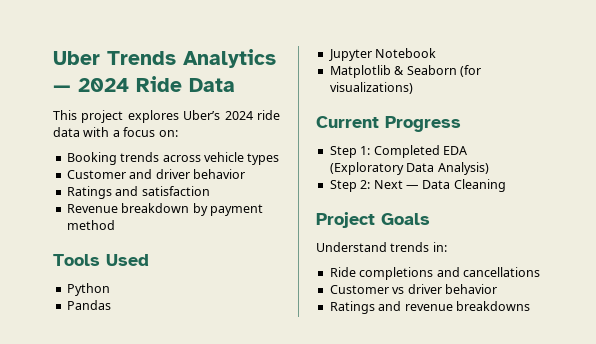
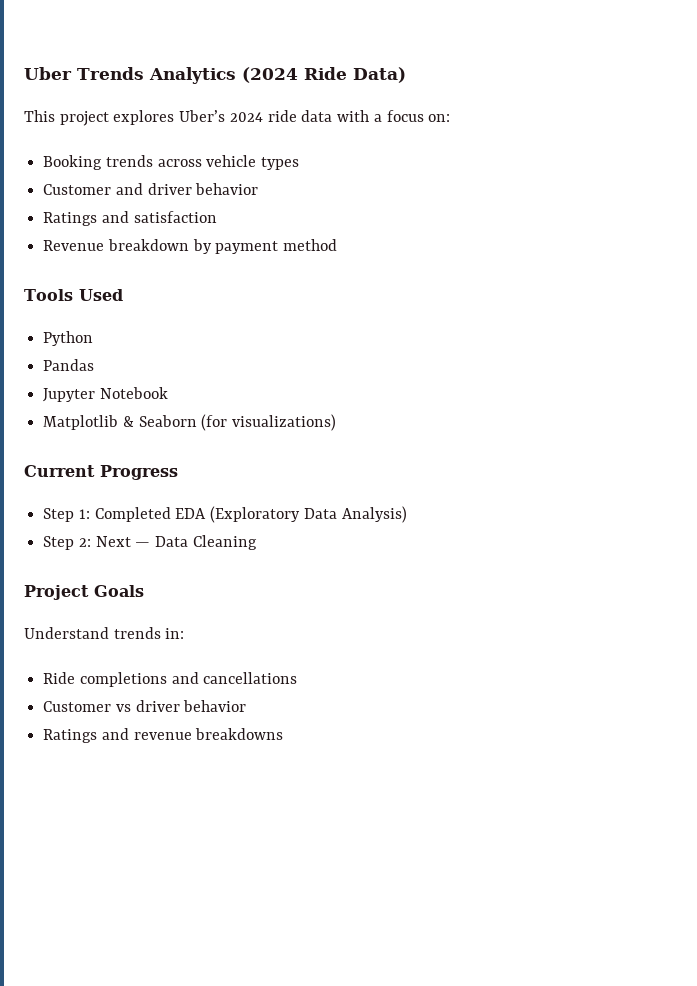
- Uber Trends Analytics — 2024 Ride Data
+ Uber Trends Analytics (2024 Ride Data)

